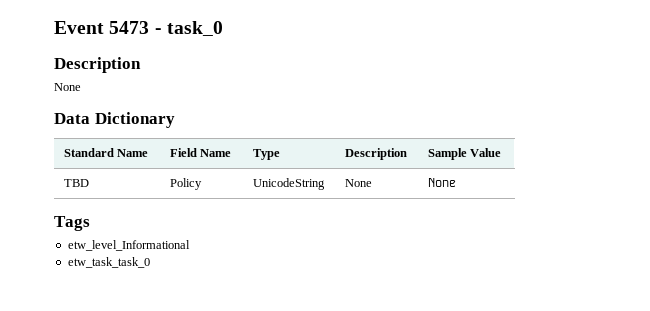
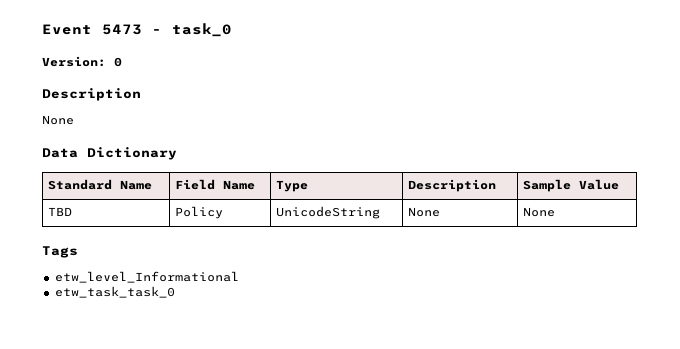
+ Version: 0

